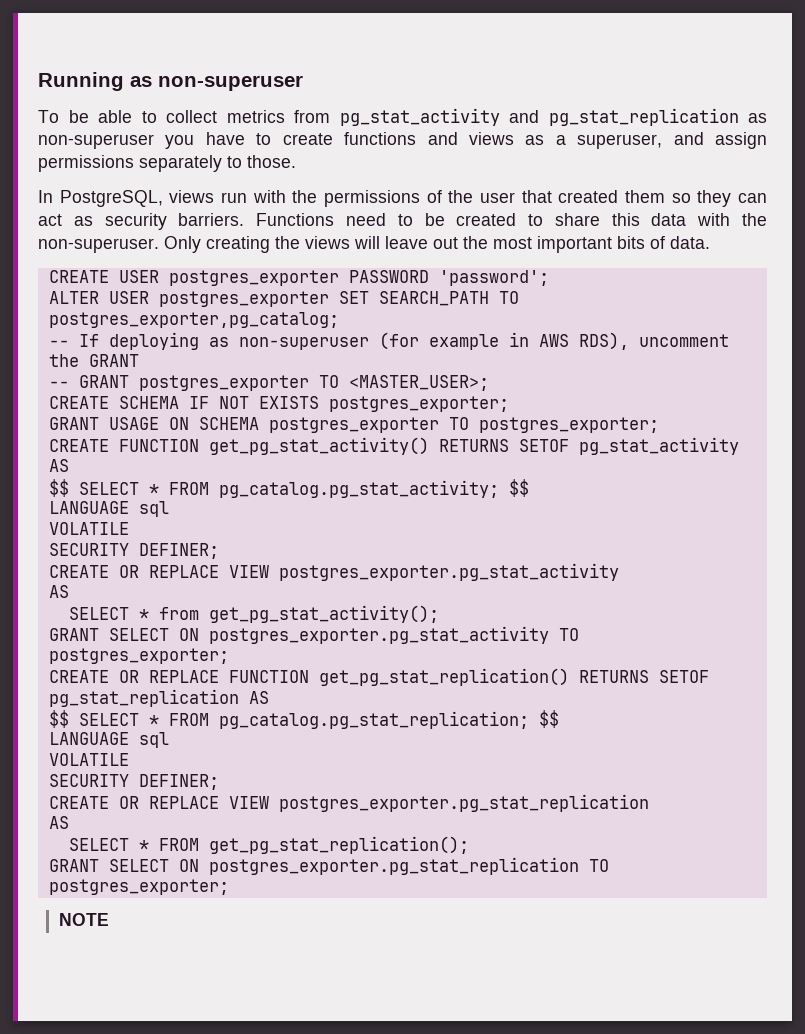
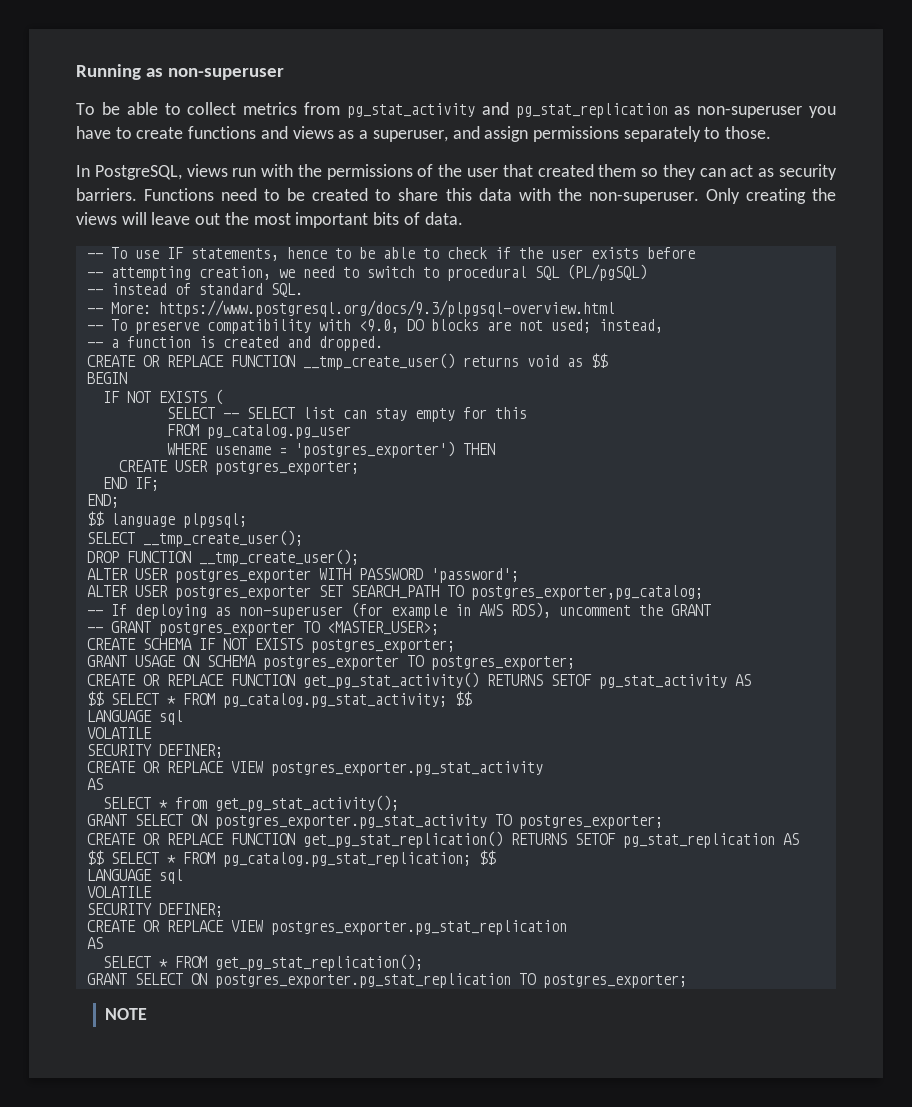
- CREATE USER postgres_exporter PASSWORD 'password';
+ -- To use IF statements, hence to be able to check if the user exists before
+ -- attempting creation, we need to switch to procedural SQL (PL/pgSQL)
+ -- instead of standard SQL.
+ -- More: https://www.postgresql.org/docs/9.3/plpgsql-overview.html
+ -- To preserve compatibility with <9.0, DO blocks are not used; instead,
+ -- a function is created and dropped.
+ CREATE OR REPLACE FUNCTION __tmp_create_user() returns void as $$
+ BEGIN
+ IF NOT EXISTS (
+ SELECT -- SELECT list can stay empty for this
+ FROM pg_catalog.pg_user
+ WHERE usename = 'postgres_exporter') THEN
+ CREATE USER postgres_exporter;
+ END IF;
+ END;
+ $$ language plpgsql;
+ SELECT __tmp_create_user();
+ DROP FUNCTION __tmp_create_user();
+ ALTER USER postgres_exporter WITH PASSWORD 'password';
- CREATE FUNCTION get_pg_stat_activity() RETURNS SETOF pg_stat_activity AS
+ CREATE OR REPLACE FUNCTION get_pg_stat_activity() RETURNS SETOF pg_stat_activity AS

